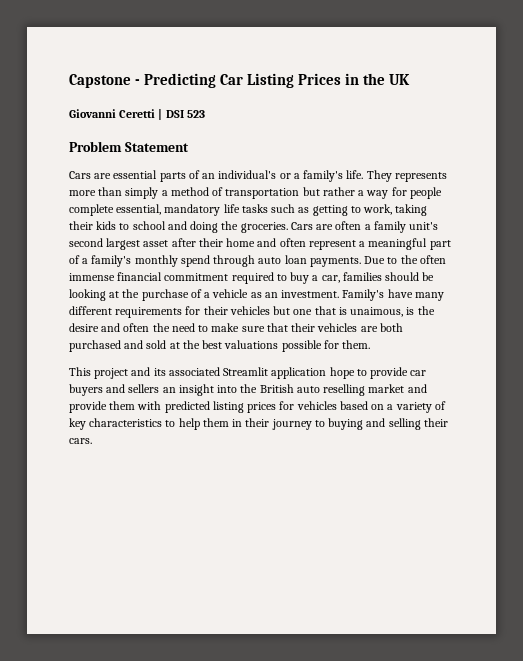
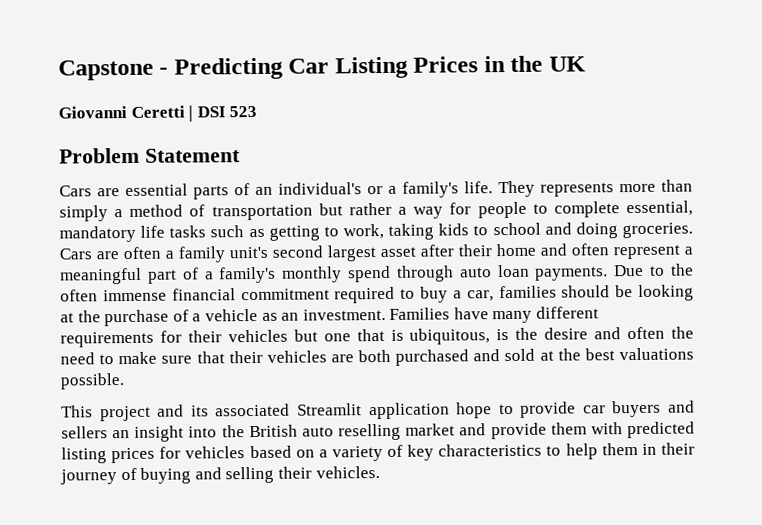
- They represents more than simply a method of transportation but rather a way for people complete essential, mandatory life tasks such as getting to work, taking their kids to school and doing the groceries.
+ They represents more than simply a method of transportation but rather a way for people to complete essential, mandatory life tasks such as getting to work, taking kids to school and doing groceries.
- Family's have many different requirements for their vehicles but one that is unaimous, is the desire and often the need to make sure that their vehicles are both purchased and sold at the best valuations possible for them.
+ Families have many different requirements for their vehicles but one that is ubiquitous, is the desire and often the need to make sure that their vehicles are both purchased and sold at the best valuations possible.
- This project and its associated Streamlit application hope to provide car buyers and sellers an insight into the British auto reselling market and provide them with predicted listing prices for vehicles based on a variety of key characteristics to help them in their journey to buying and selling their cars.
+ This project and its associated Streamlit application hope to provide car buyers and sellers an insight into the British auto reselling market and provide them with predicted listing prices for vehicles based on a variety of key characteristics to help them in their journey of buying and selling their vehicles.

